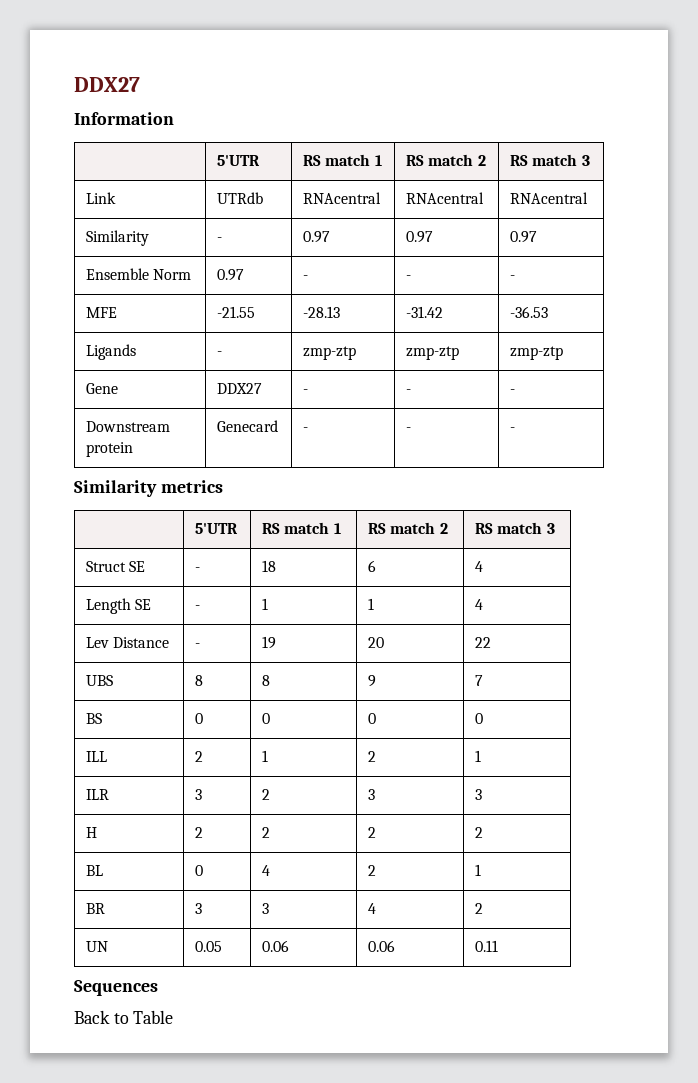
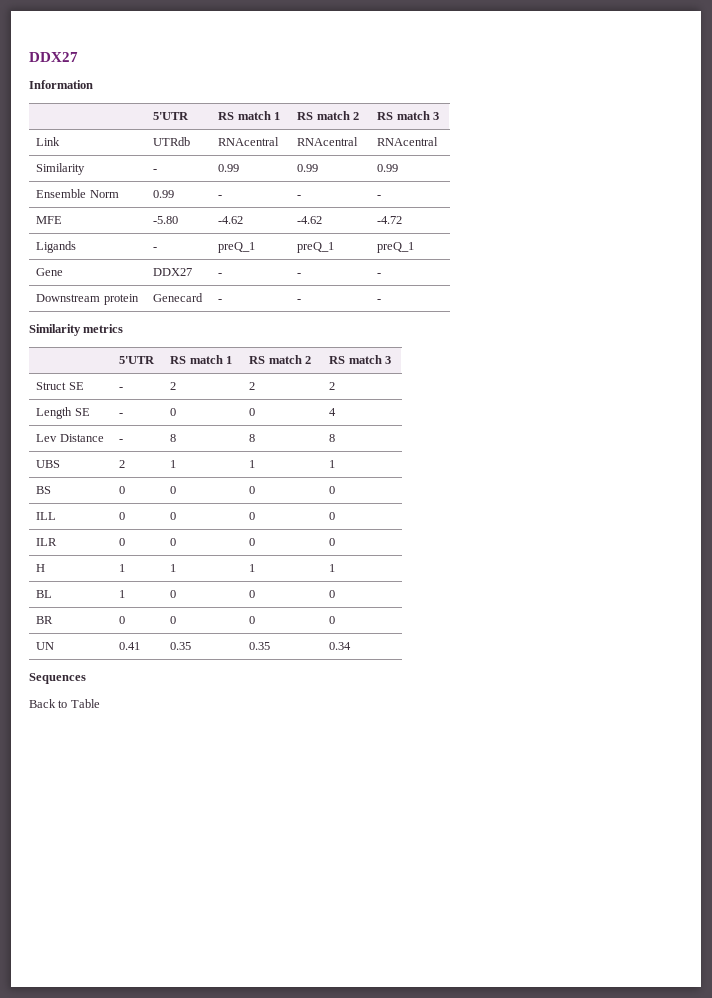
- Similarity | - | 0.97 | 0.97 | 0.97
+ Similarity | - | 0.99 | 0.99 | 0.99
- Ensemble Norm | 0.97 | - | - | -
+ Ensemble Norm | 0.99 | - | - | -
- MFE | -21.55 | -28.13 | -31.42 | -36.53
+ MFE | -5.80 | -4.62 | -4.62 | -4.72
- Ligands | - | zmp-ztp | zmp-ztp | zmp-ztp
+ Ligands | - | preQ_1 | preQ_1 | preQ_1
- Struct SE | - | 18 | 6 | 4
+ Struct SE | - | 2 | 2 | 2
- Length SE | - | 1 | 1 | 4
+ Length SE | - | 0 | 0 | 4
- Lev Distance | - | 19 | 20 | 22
- UBS | 8 | 8 | 9 | 7
+ Lev Distance | - | 8 | 8 | 8
+ UBS | 2 | 1 | 1 | 1
- ILL | 2 | 1 | 2 | 1
- ILR | 3 | 2 | 3 | 3
- H | 2 | 2 | 2 | 2
- BL | 0 | 4 | 2 | 1
- BR | 3 | 3 | 4 | 2
- UN | 0.05 | 0.06 | 0.06 | 0.11
+ ILL | 0 | 0 | 0 | 0
+ ILR | 0 | 0 | 0 | 0
+ H | 1 | 1 | 1 | 1
+ BL | 1 | 0 | 0 | 0
+ BR | 0 | 0 | 0 | 0
+ UN | 0.41 | 0.35 | 0.35 | 0.34

